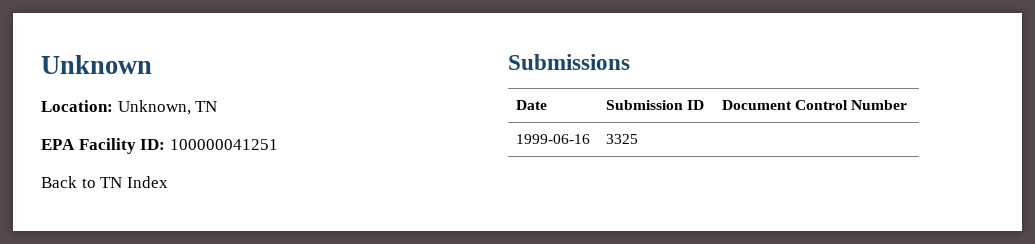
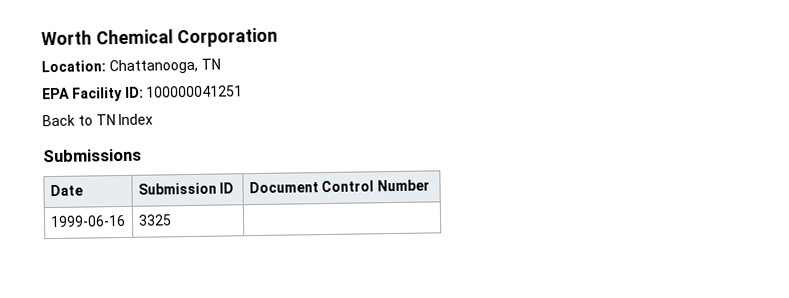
- Unknown
+ Worth Chemical Corporation
- Location: Unknown, TN
+ Location: Chattanooga, TN

